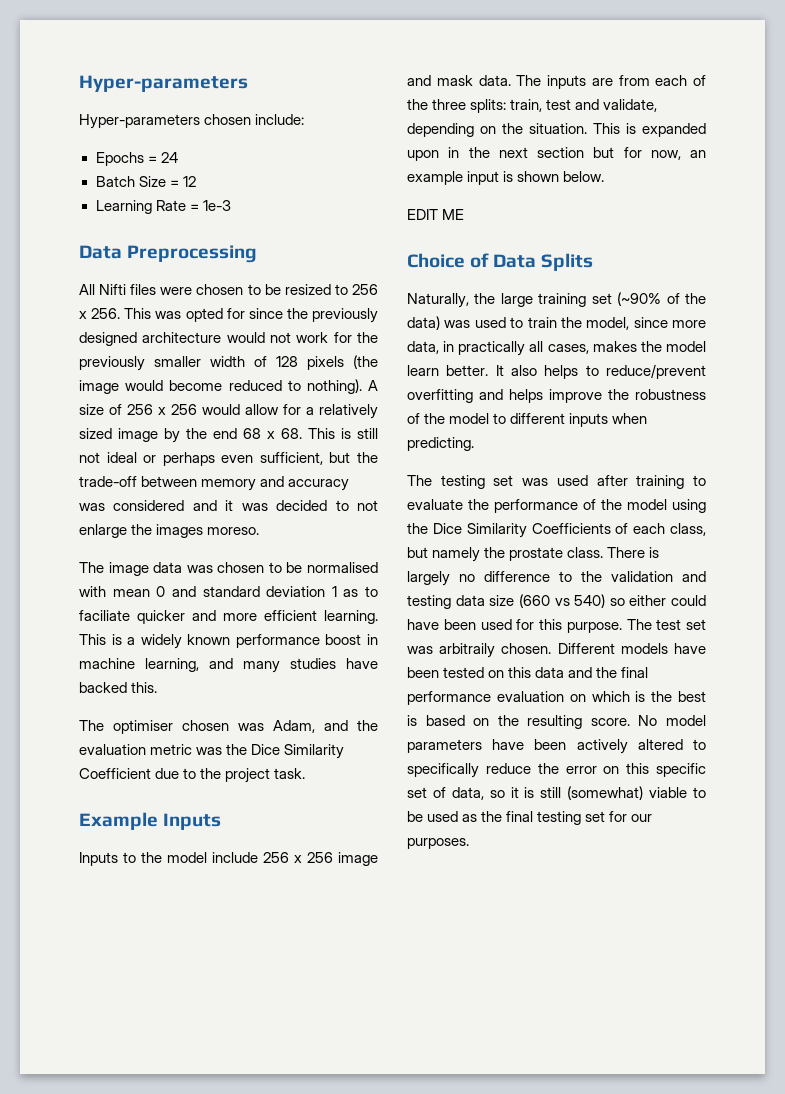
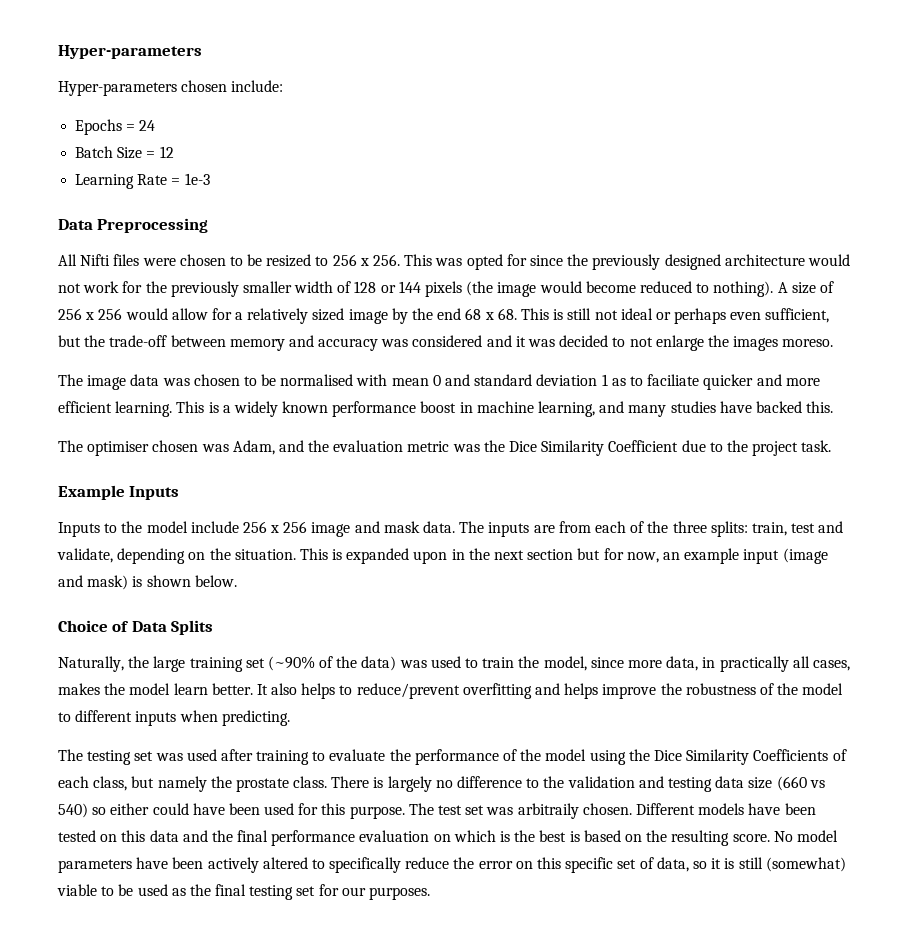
- All Nifti files were chosen to be resized to 256 x 256. This was opted for since the previously designed architecture would not work for the previously smaller width of 128 pixels (the image would become reduced to nothing).
+ All Nifti files were chosen to be resized to 256 x 256. This was opted for since the previously designed architecture would not work for the previously smaller width of 128 or 144 pixels (the image would become reduced to nothing).
- This is expanded upon in the next section but for now, an example input is shown below.
+ This is expanded upon in the next section but for now, an example input (image and mask) is shown below.
- EDIT ME

